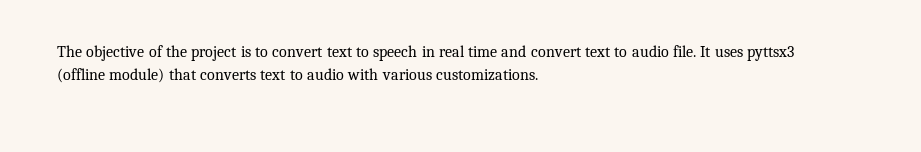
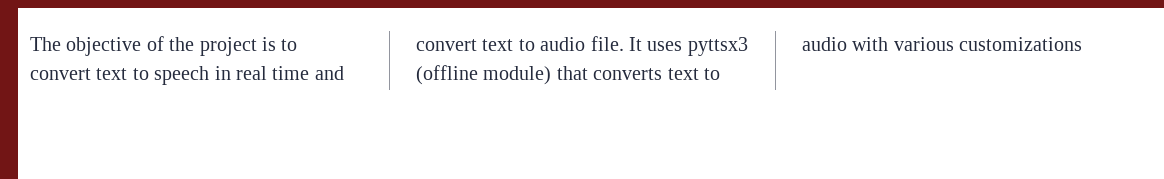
- It uses pyttsx3 (offline module) that converts text to audio with various customizations.
+ It uses pyttsx3 (offline module) that converts text to audio with various customizations

